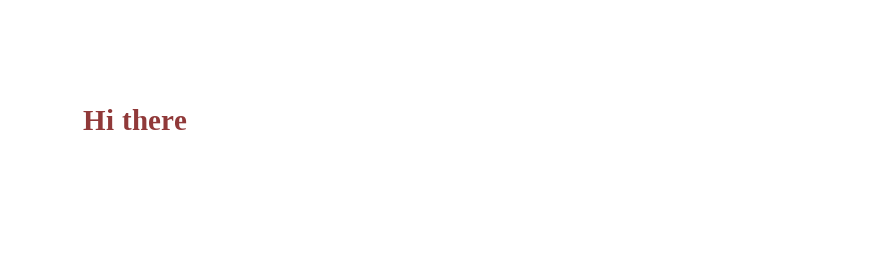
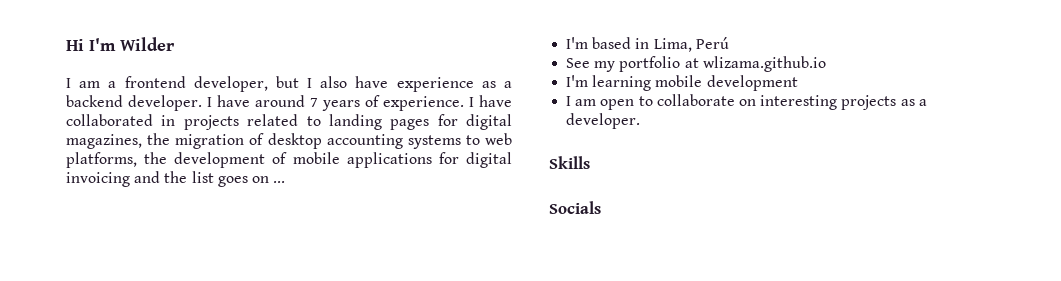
- Hi there
+ Hi I'm Wilder
+ I am a frontend developer, but I also have experience as a backend developer. I have around 7 years of experience. I have collaborated in projects related to landing pages for digital magazines, the migration of desktop accounting systems to web platforms, the development of mobile applications for digital invoicing and the list goes on ...
+ I'm based in Lima, Perú
+ See my portfolio at wlizama.github.io
+ I'm learning mobile development
+ I am open to collaborate on interesting projects as a developer.
+ Skills
+ Socials

